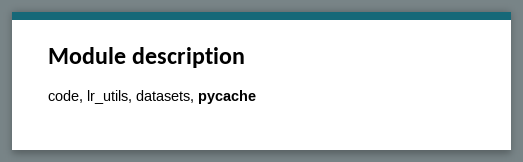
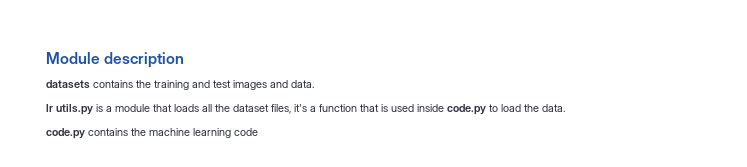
- code, lr_utils, datasets, pycache
+ datasets contains the training and test images and data.
+ lr utils.py is a module that loads all the dataset files, it's a function that is used inside code.py to load the data.
+ code.py contains the machine learning code

